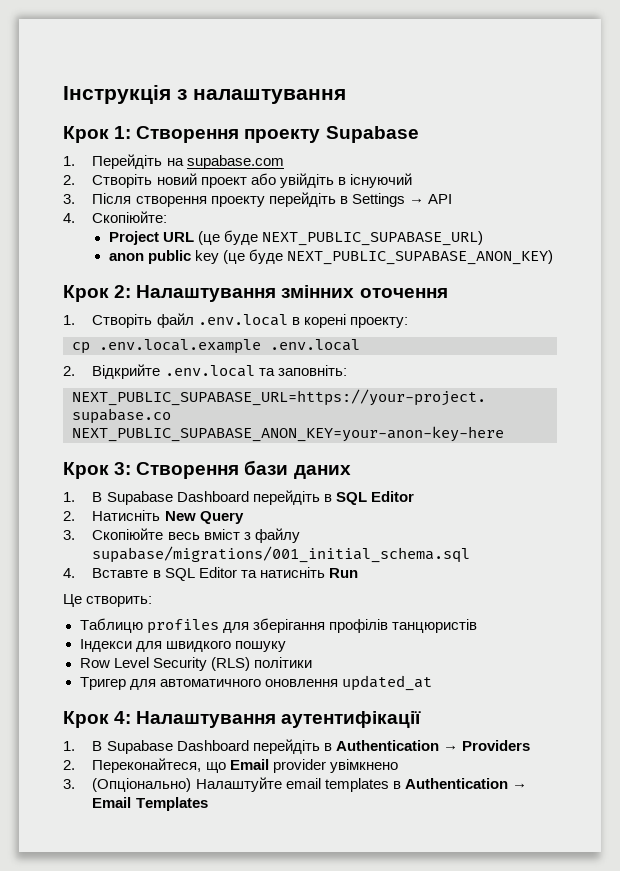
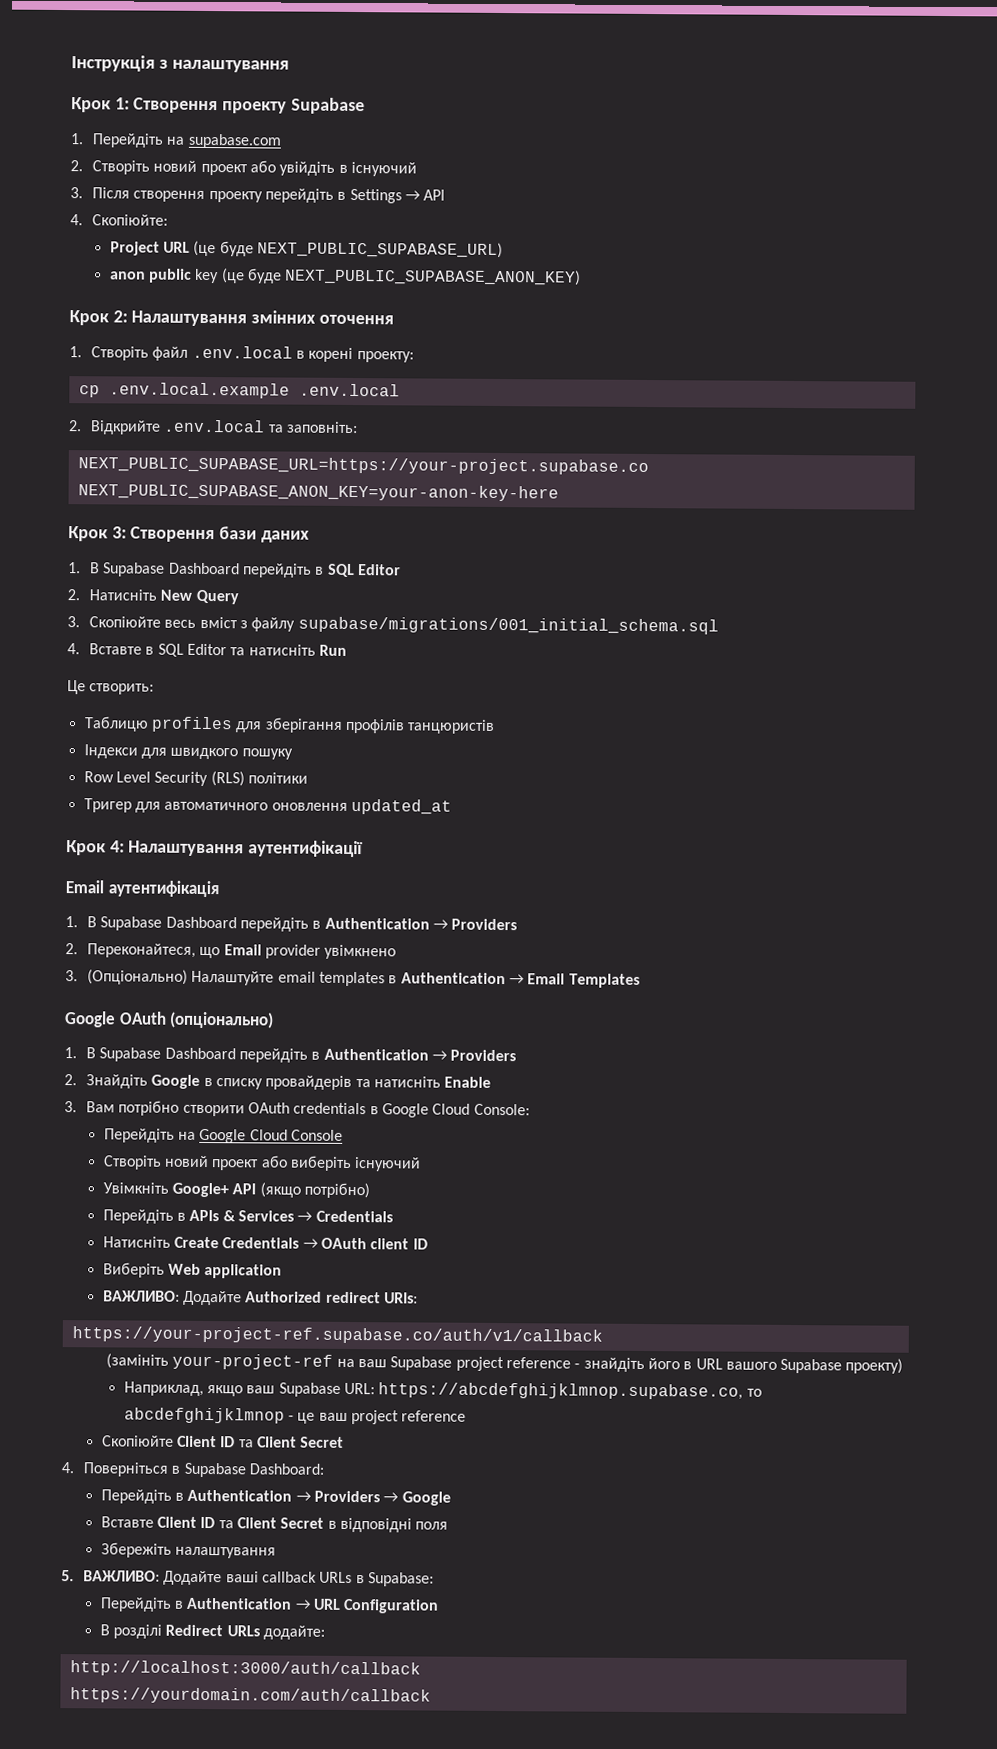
+ Email аутентифікація
+ Google OAuth (опціонально)
+ 1. В Supabase Dashboard перейдіть в Authentication → Providers
+ 2. Знайдіть Google в списку провайдерів та натисніть Enable
+ 3. Вам потрібно створити OAuth credentials в Google Cloud Console:
+ Перейдіть на Google Cloud Console
+ Створіть новий проект або виберіть існуючий
+ Увімкніть Google+ API (якщо потрібно)
+ Перейдіть в APIs & Services → Credentials
+ Натисніть Create Credentials → OAuth client ID
+ Виберіть Web application
+ ВАЖЛИВО: Додайте Authorized redirect URIs:
+ https://your-project-ref.supabase.co/auth/v1/callback
+ (замініть your-project-ref на ваш Supabase project reference - знайдіть його в URL вашого Supabase проекту)
+ Наприклад, якщо ваш Supabase URL: https://abcdefghijklmnop.supabase.co, то abcdefghijklmnop - це ваш project reference
+ Скопіюйте Client ID та Client Secret
+ 4. Поверніться в Supabase Dashboard:
+ Перейдіть в Authentication → Providers → Google
+ Вставте Client ID та Client Secret в відповідні поля
+ Збережіть налаштування
+ 5. ВАЖЛИВО: Додайте ваші callback URLs в Supabase:
+ Перейдіть в Authentication → URL Configuration
+ В розділі Redirect URLs додайте:
+ http://localhost:3000/auth/callback
+ https://yourdomain.com/auth/callback

